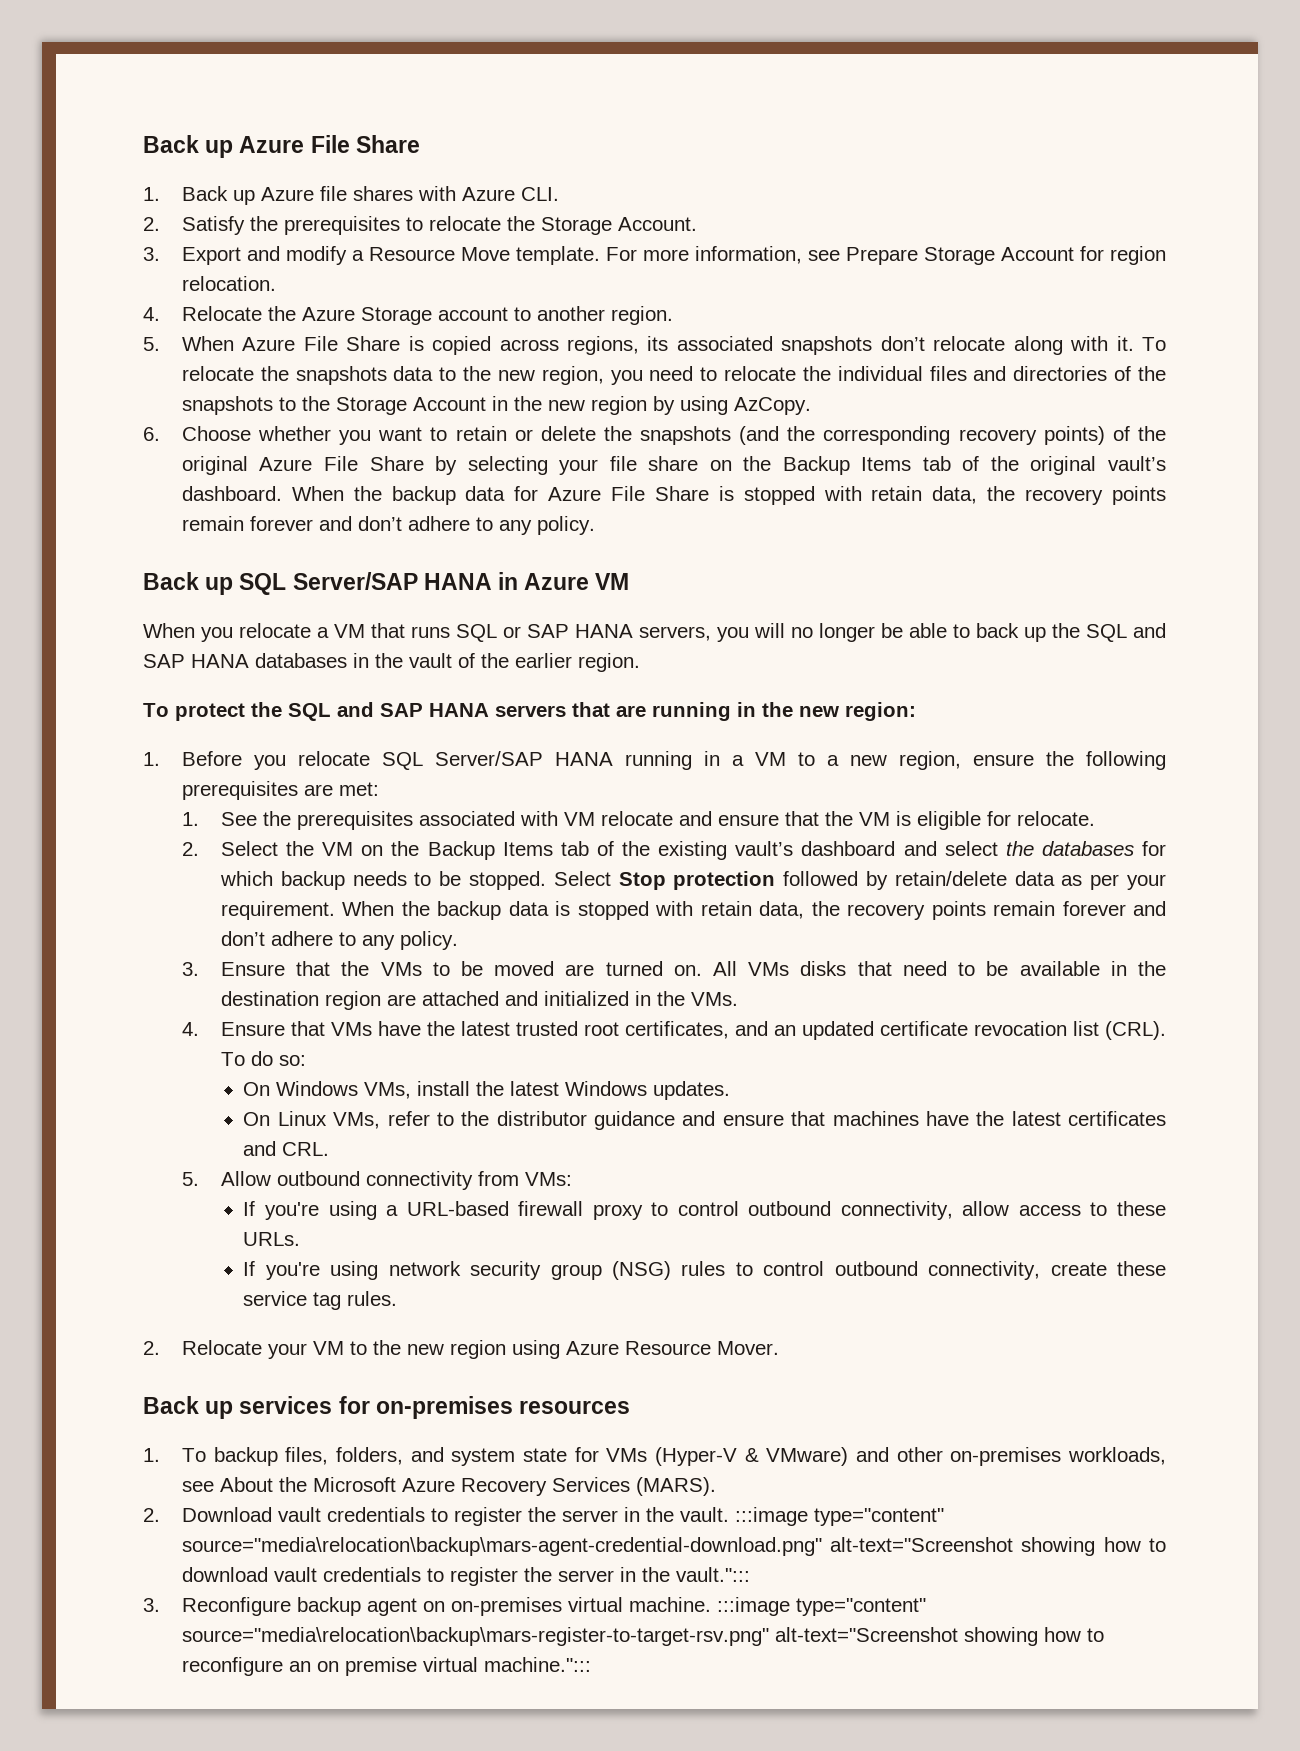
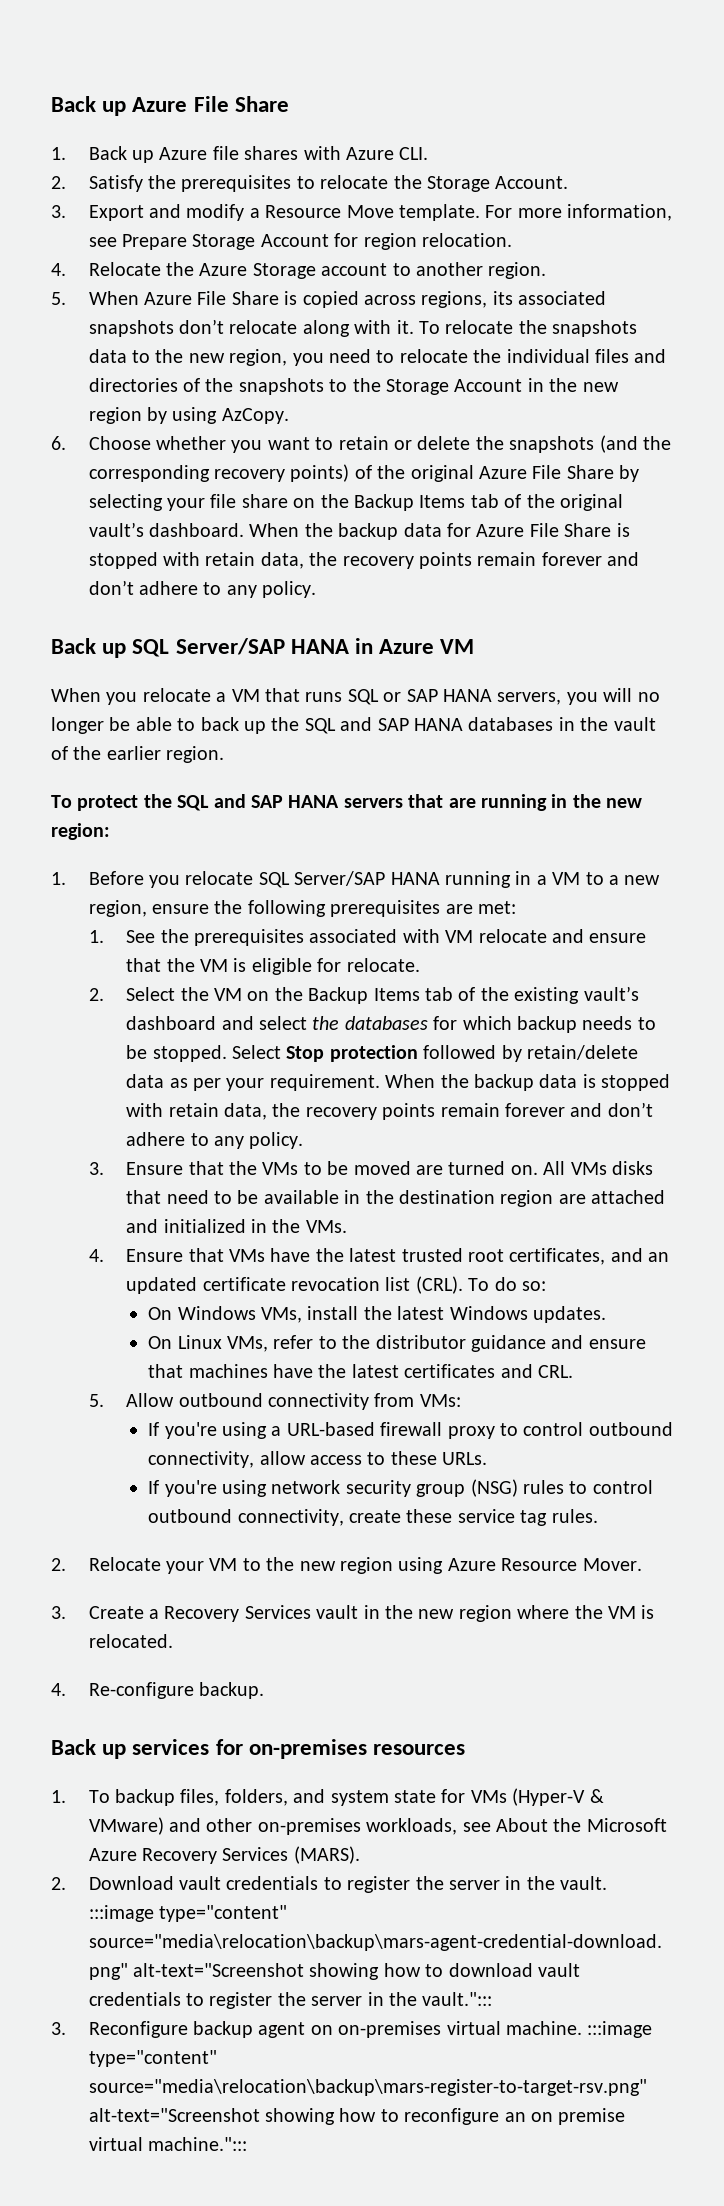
+ 3. Create a Recovery Services vault in the new region where the VM is relocated.
+ 4. Re-configure backup.

